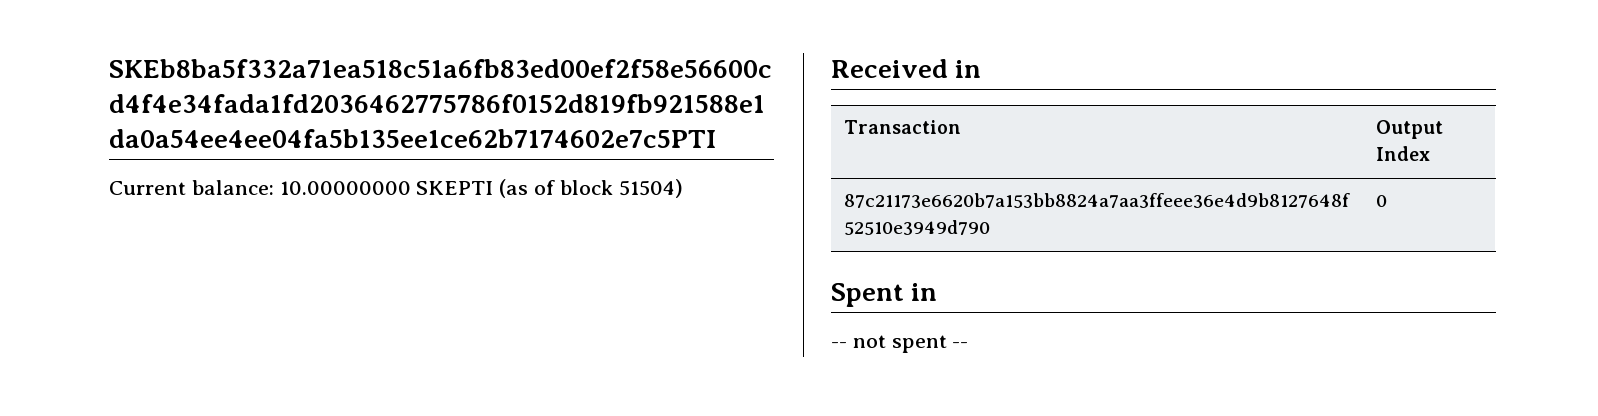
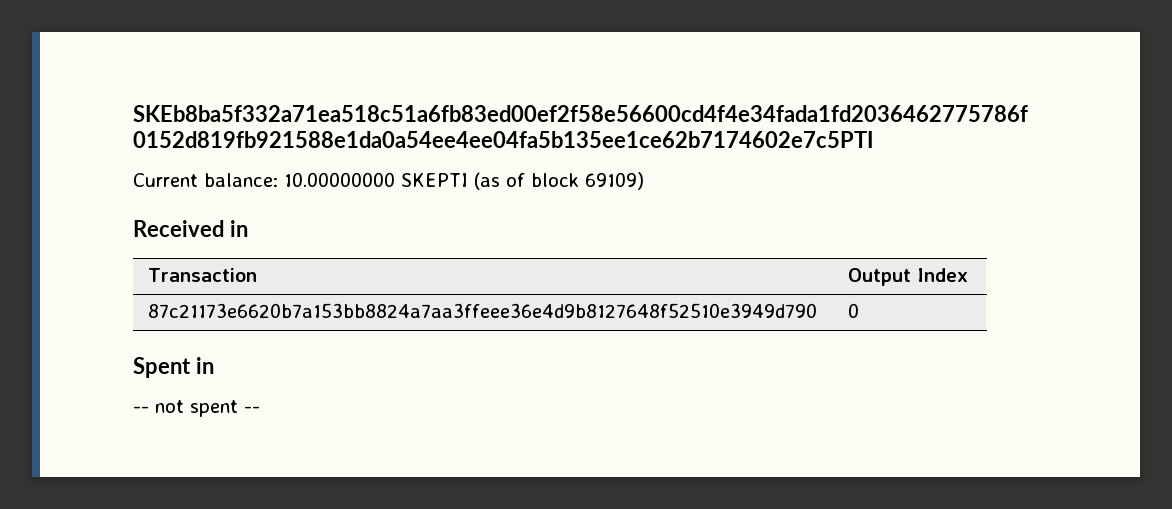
- Current balance: 10.00000000 SKEPTI (as of block 51504)
+ Current balance: 10.00000000 SKEPTI (as of block 69109)

